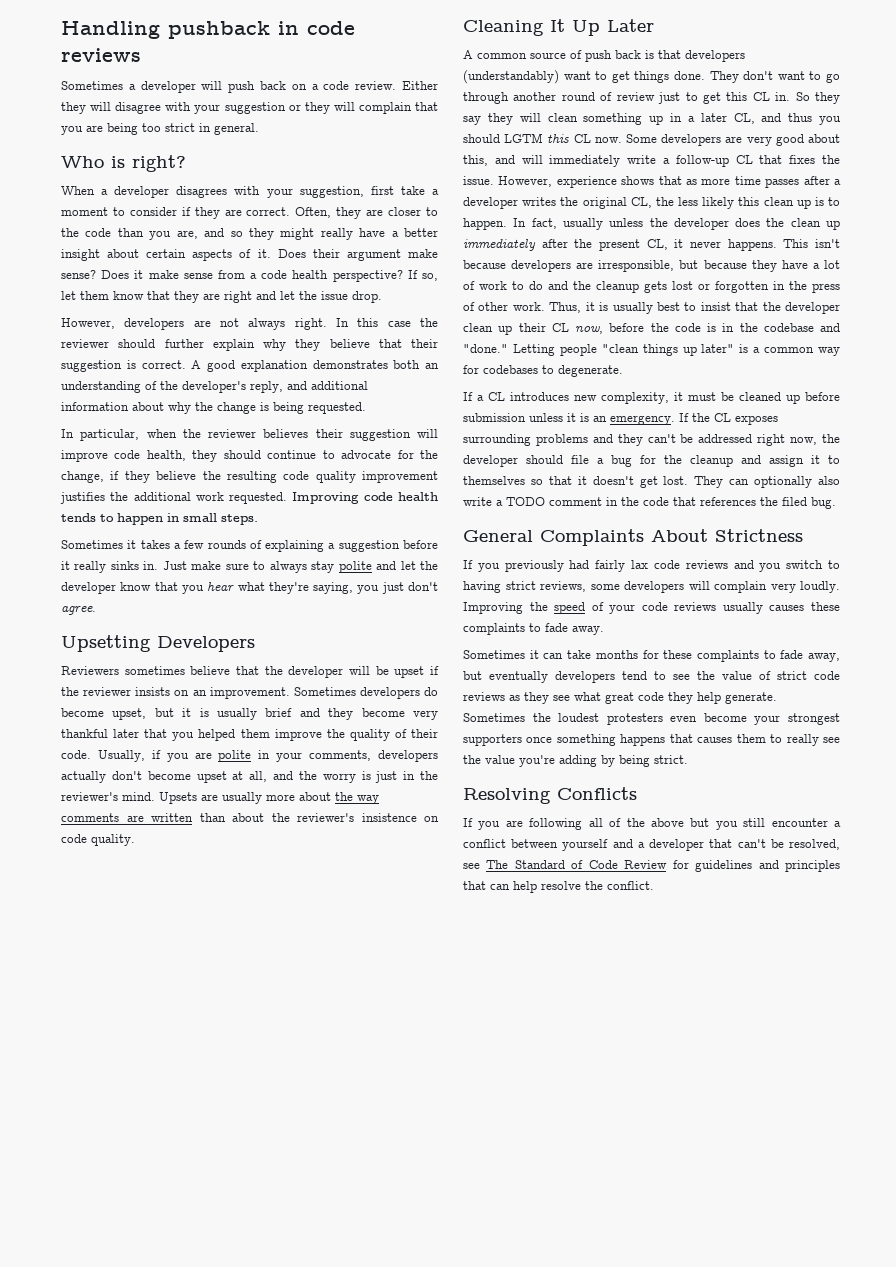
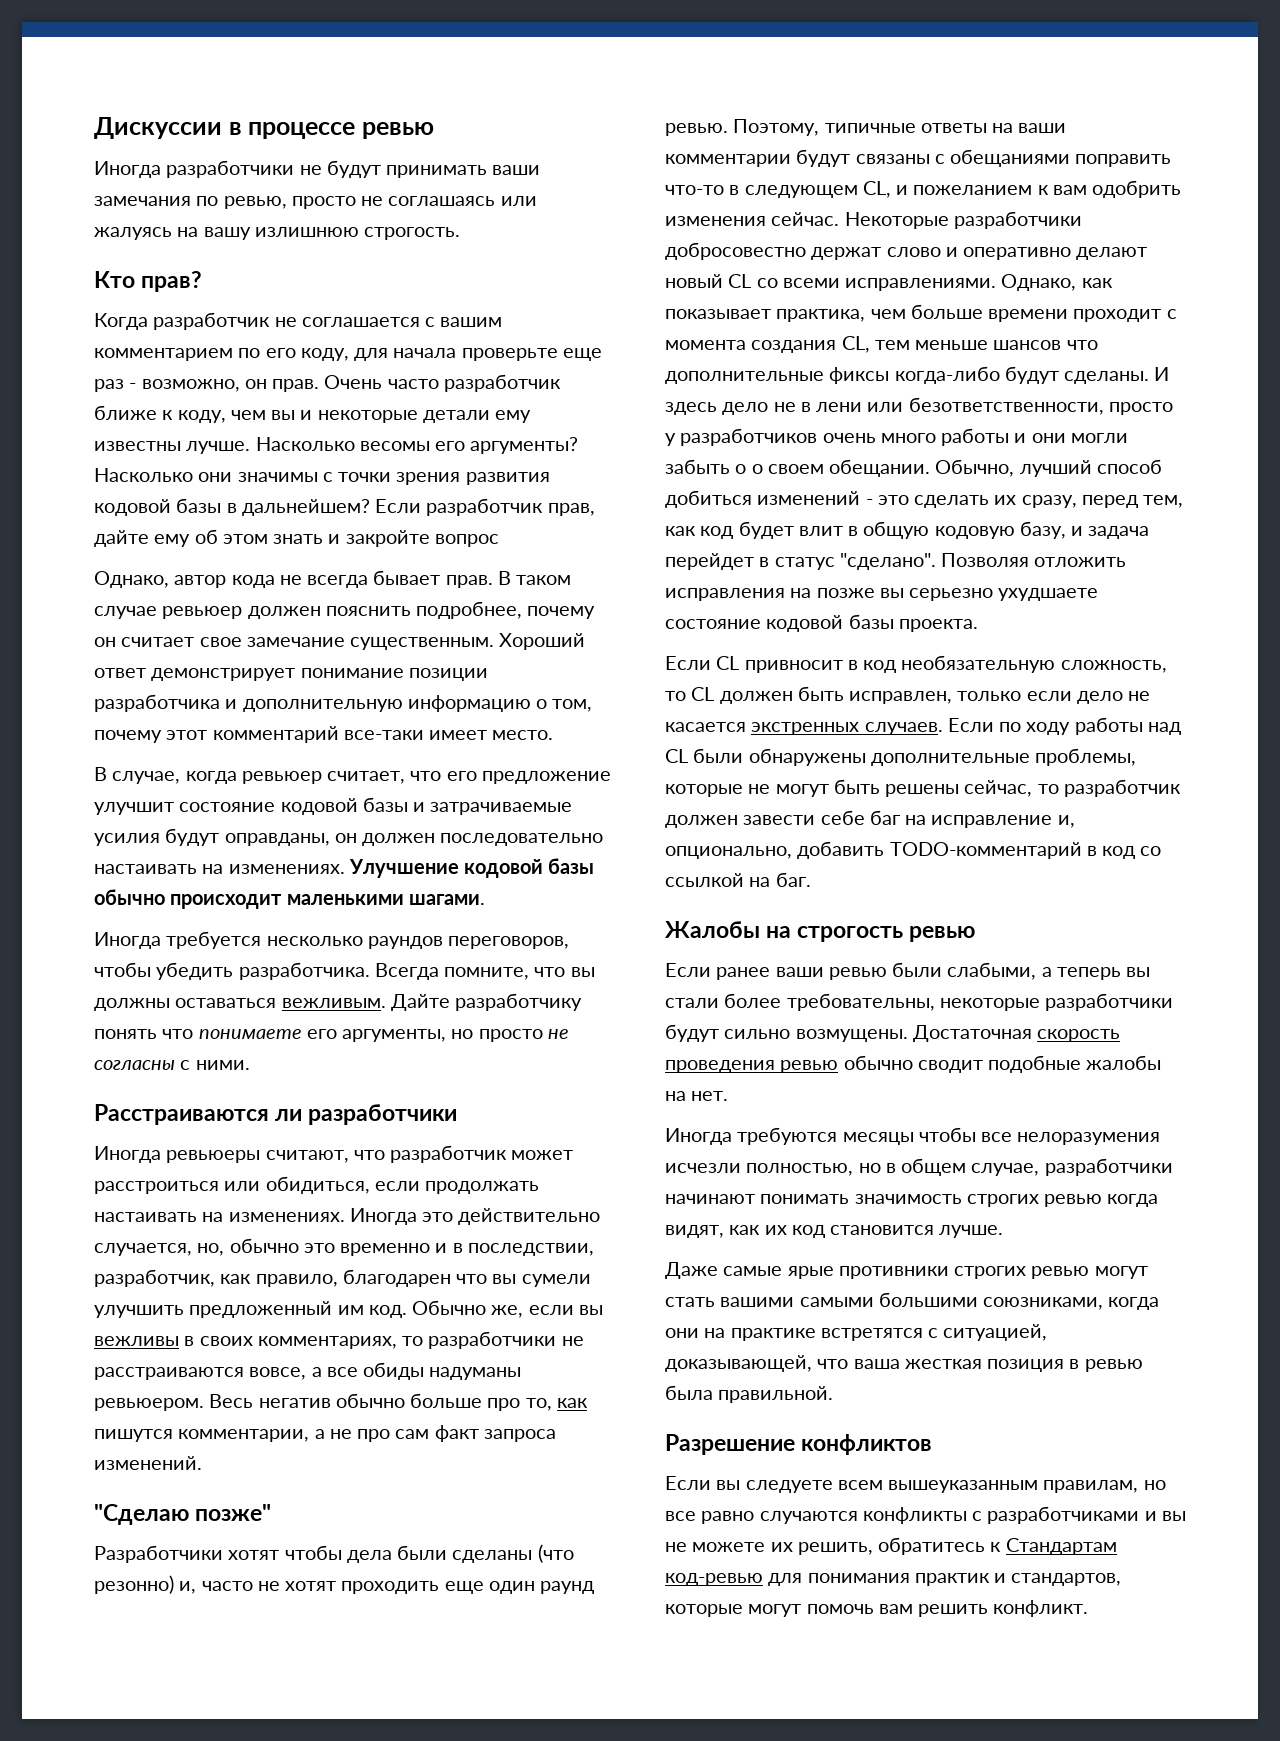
- Handling pushback in code reviews
- Sometimes a developer will push back on a code review. Either they will disagree with your suggestion or they will complain that you are being too strict in general.
- Who is right?
- When a developer disagrees with your suggestion, first take a moment to consider if they are correct. Often, they are closer to the code than you are, and so they might really have a better insight about certain aspects of it. Does their argument make sense? Does it make sense from a code health perspective? If so, let them know that they are right and let the issue drop.
- However, developers are not always right. In this case the reviewer should further explain why they believe that their suggestion is correct. A good explanation demonstrates both an understanding of the developer's reply, and additional information about why the change is being requested.
- In particular, when the reviewer believes their suggestion will improve code health, they should continue to advocate for the change, if they believe the resulting code quality improvement justifies the additional work requested. Improving code health tends to happen in small steps.
- Sometimes it takes a few rounds of explaining a suggestion before it really sinks in. Just make sure to always stay polite and let the developer know that you hear what they're saying, you just don't agree.
- Upsetting Developers
- Reviewers sometimes believe that the developer will be upset if the reviewer insists on an improvement. Sometimes developers do become upset, but it is usually brief and they become very thankful later that you helped them improve the quality of their code. Usually, if you are polite in your comments, developers actually don't become upset at all, and the worry is just in the reviewer's mind. Upsets are usually more about the way comments are written than about the reviewer's insistence on code quality.
- Cleaning It Up Later
- A common source of push back is that developers (understandably) want to get things done. They don't want to go through another round of review just to get this CL in. So they say they will clean something up in a later CL, and thus you should LGTM this CL now. Some developers are very good about this, and will immediately write a follow-up CL that fixes the issue. However, experience shows that as more time passes after a developer writes the original CL, the less likely this clean up is to happen. In fact, usually unless the developer does the clean up immediately after the present CL, it never happens. This isn't because developers are irresponsible, but because they have a lot of work to do and the cleanup gets lost or forgotten in the press of other work. Thus, it is usually best to insist that the developer clean up their CL now, before the code is in the codebase and "done." Letting people "clean things up later" is a common way for codebases to degenerate.
- If a CL introduces new complexity, it must be cleaned up before submission unless it is an emergency. If the CL exposes surrounding problems and they can't be addressed right now, the developer should file a bug for the cleanup and assign it to themselves so that it doesn't get lost. They can optionally also write a TODO comment in the code that references the filed bug.
- General Complaints About Strictness
- If you previously had fairly lax code reviews and you switch to having strict reviews, some developers will complain very loudly. Improving the speed of your code reviews usually causes these complaints to fade away.
- Sometimes it can take months for these complaints to fade away, but eventually developers tend to see the value of strict code reviews as they see what great code they help generate. Sometimes the loudest protesters even become your strongest supporters once something happens that causes them to really see the value you're adding by being strict.
- Resolving Conflicts
- If you are following all of the above but you still encounter a conflict between yourself and a developer that can't be resolved, see The Standard of Code Review for guidelines and principles that can help resolve the conflict.
+ Дискуссии в процессе ревью
+ Иногда разработчики не будут принимать ваши замечания по ревью, просто не соглашаясь или жалуясь на вашу излишнюю строгость.
+ Кто прав?
+ Когда разработчик не соглашается с вашим комментарием по его коду, для начала проверьте еще раз - возможно, он прав. Очень часто разработчик ближе к коду, чем вы и некоторые детали ему известны лучше. Насколько весомы его аргументы? Насколько они значимы с точки зрения развития кодовой базы в дальнейшем? Если разработчик прав, дайте ему об этом знать и закройте вопрос
+ Однако, автор кода не всегда бывает прав. В таком случае ревьюер должен пояснить подробнее, почему он считает свое замечание существенным. Хороший ответ демонстрирует понимание позиции разработчика и дополнительную информацию о том, почему этот комментарий все-таки имеет место.
+ В случае, когда ревьюер считает, что его предложение улучшит состояние кодовой базы и затрачиваемые усилия будут оправданы, он должен последовательно настаивать на изменениях. Улучшение кодовой базы обычно происходит маленькими шагами.
+ Иногда требуется несколько раундов переговоров, чтобы убедить разработчика. Всегда помните, что вы должны оставаться вежливым. Дайте разработчику понять что понимаете его аргументы, но просто не согласны с ними.
+ Расстраиваются ли разработчики
+ Иногда ревьюеры считают, что разработчик может расстроиться или обидиться, если продолжать настаивать на изменениях. Иногда это действительно случается, но, обычно это временно и в последствии, разработчик, как правило, благодарен что вы сумели улучшить предложенный им код. Обычно же, если вы вежливы в своих комментариях, то разработчики не расстраиваются вовсе, а все обиды надуманы ревьюером. Весь негатив обычно больше про то, как пишутся комментарии, а не про сам факт запроса изменений.
+ "Сделаю позже"
+ Разработчики хотят чтобы дела были сделаны (что резонно) и, часто не хотят проходить еще один раунд ревью. Поэтому, типичные ответы на ваши комментарии будут связаны с обещаниями поправить что-то в следующем CL, и пожеланием к вам одобрить изменения сейчас. Некоторые разработчики добросовестно держат слово и оперативно делают новый CL со всеми исправлениями. Однако, как показывает практика, чем больше времени проходит с момента создания CL, тем меньше шансов что дополнительные фиксы когда-либо будут сделаны. И здесь дело не в лени или безответственности, просто у разработчиков очень много работы и они могли забыть о о своем обещании. Обычно, лучший способ добиться изменений - это сделать их сразу, перед тем, как код будет влит в общую кодовую базу, и задача перейдет в статус "сделано". Позволяя отложить исправления на позже вы серьезно ухудшаете состояние кодовой базы проекта.
+ Если CL привносит в код необязательную сложность, то CL должен быть исправлен, только если дело не касается экстренных случаев. Если по ходу работы над CL были обнаружены дополнительные проблемы, которые не могут быть решены сейчас, то разработчик должен завести себе баг на исправление и, опционально, добавить TODO-комментарий в код со ссылкой на баг.
+ Жалобы на строгость ревью
+ Если ранее ваши ревью были слабыми, а теперь вы стали более требовательны, некоторые разработчики будут сильно возмущены. Достаточная скорость проведения ревью обычно сводит подобные жалобы на нет.
+ Иногда требуются месяцы чтобы все нелоразумения исчезли полностью, но в общем случае, разработчики начинают понимать значимость строгих ревью когда видят, как их код становится лучше.
+ Даже самые ярые противники строгих ревью могут стать вашими самыми большими союзниками, когда они на практике встретятся с ситуацией, доказывающей, что ваша жесткая позиция в ревью была правильной.
+ Разрешение конфликтов
+ Если вы следуете всем вышеуказанным правилам, но все равно случаются конфликты с разработчиками и вы не можете их решить, обратитесь к Стандартам код-ревью для понимания практик и стандартов, которые могут помочь вам решить конфликт.

